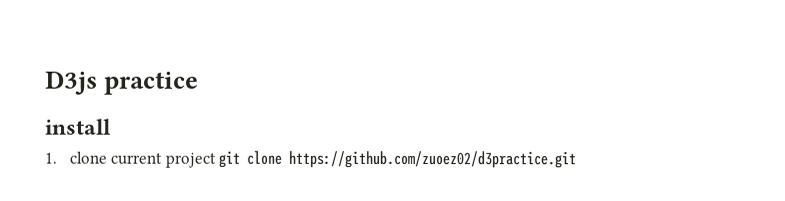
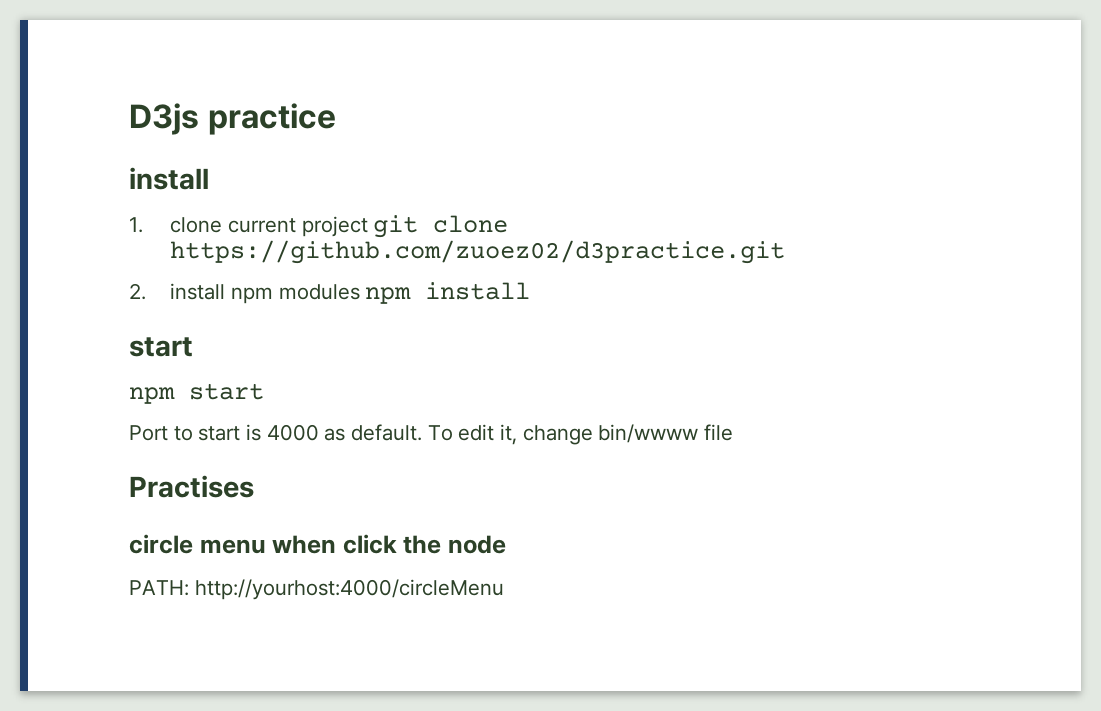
+ 2. install npm modules npm install
+ start
+ npm start
+ Port to start is 4000 as default. To edit it, change bin/wwww file
+ Practises
+ circle menu when click the node
+ PATH: http://yourhost:4000/circleMenu

